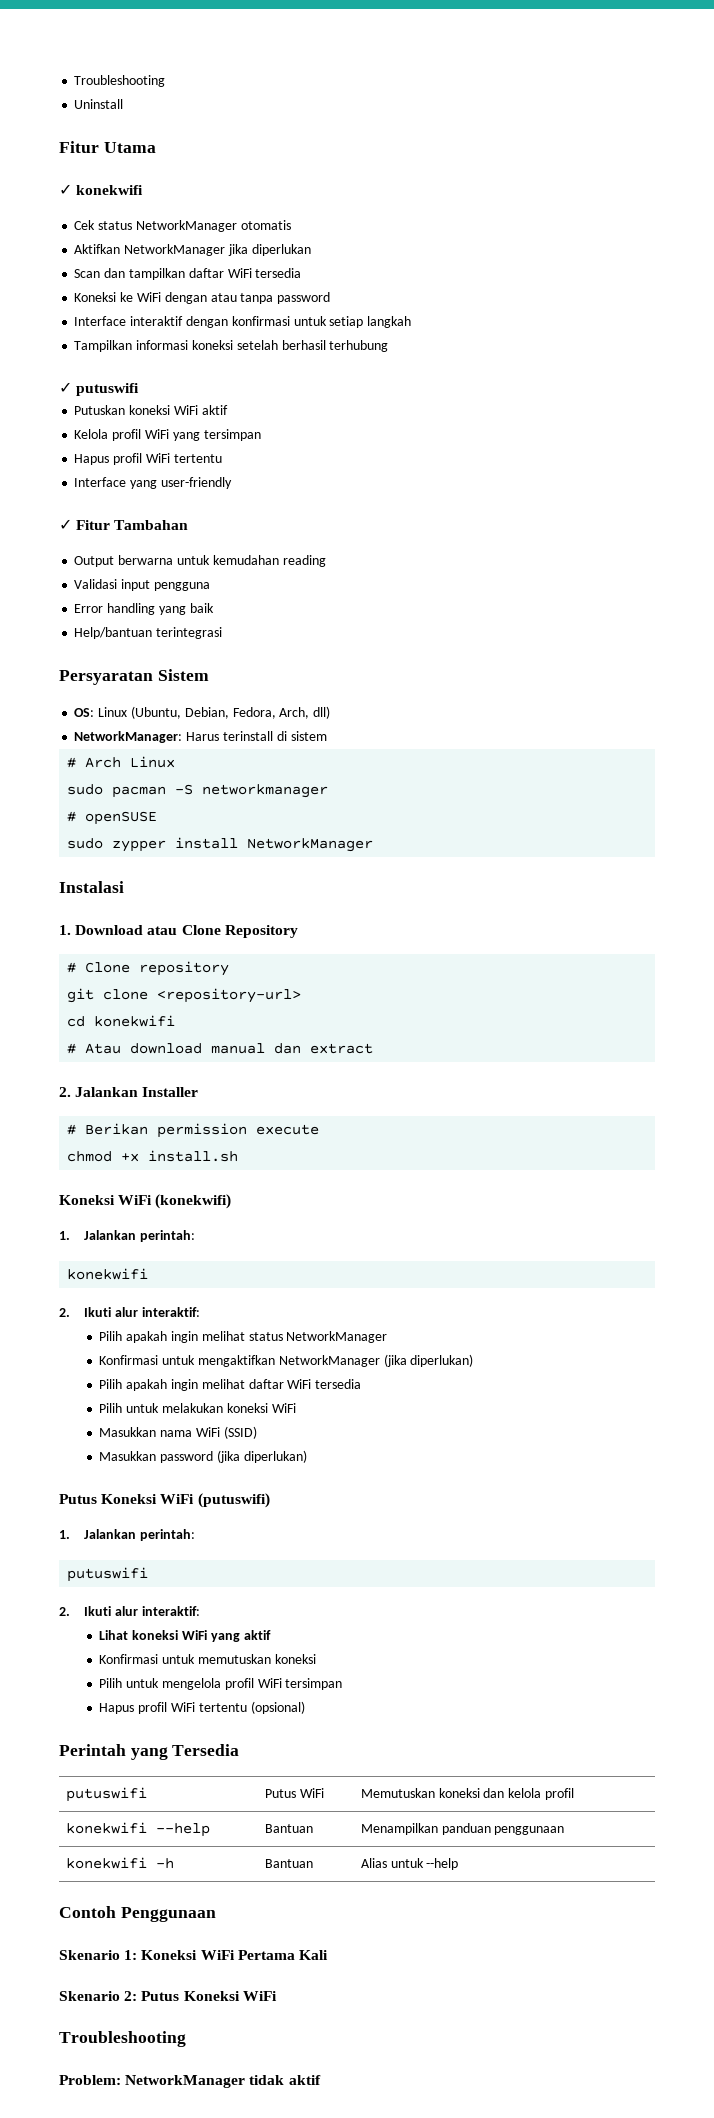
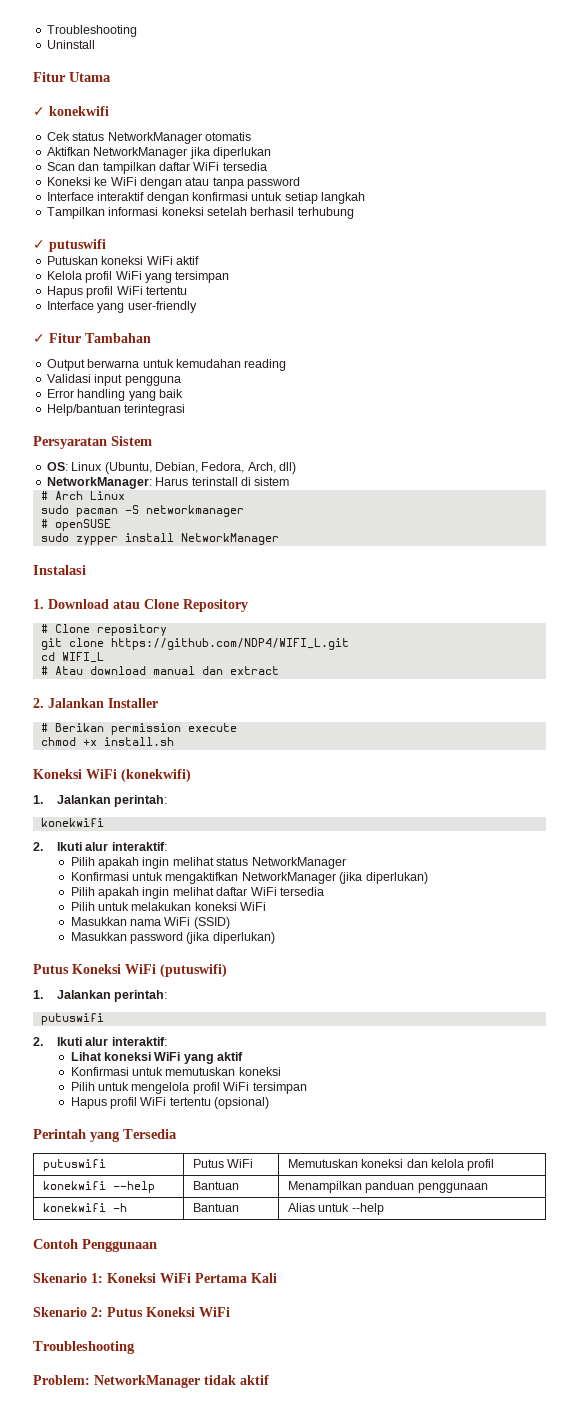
- git clone <repository-url>
+ git clone https://github.com/NDP4/WIFI_L.git
- cd konekwifi
+ cd WIFI_L

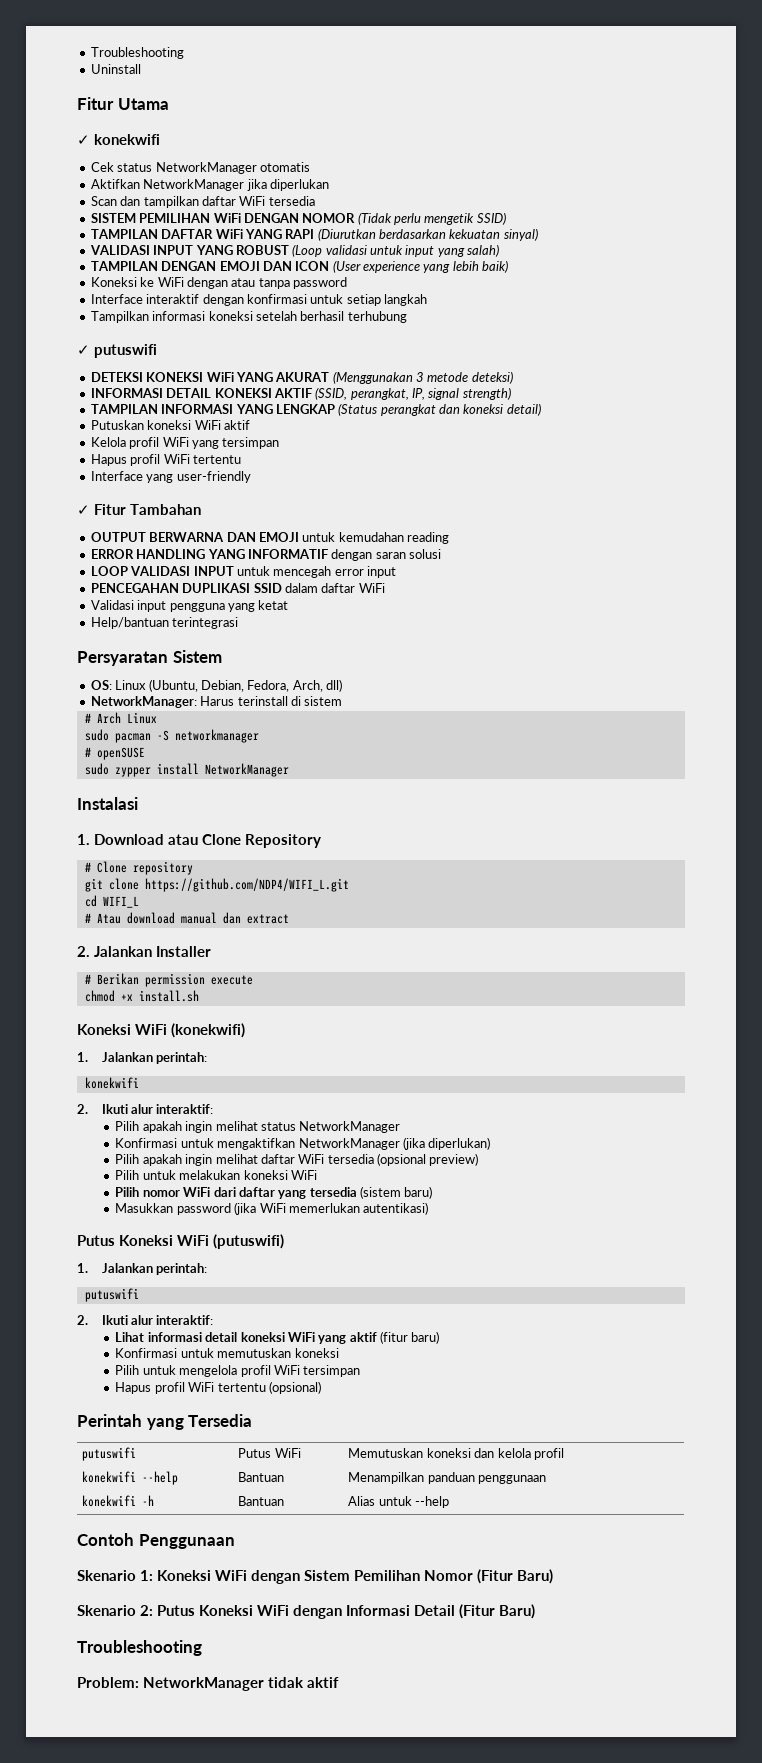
+ SISTEM PEMILIHAN WiFi DENGAN NOMOR (Tidak perlu mengetik SSID)
+ TAMPILAN DAFTAR WiFi YANG RAPI (Diurutkan berdasarkan kekuatan sinyal)
+ VALIDASI INPUT YANG ROBUST (Loop validasi untuk input yang salah)
+ TAMPILAN DENGAN EMOJI DAN ICON (User experience yang lebih baik)
+ DETEKSI KONEKSI WiFi YANG AKURAT (Menggunakan 3 metode deteksi)
+ INFORMASI DETAIL KONEKSI AKTIF (SSID, perangkat, IP, signal strength)
+ TAMPILAN INFORMASI YANG LENGKAP (Status perangkat dan koneksi detail)
- Output berwarna untuk kemudahan reading
+ OUTPUT BERWARNA DAN EMOJI untuk kemudahan reading
+ ERROR HANDLING YANG INFORMATIF dengan saran solusi
+ LOOP VALIDASI INPUT untuk mencegah error input
+ PENCEGAHAN DUPLIKASI SSID dalam daftar WiFi
- Validasi input pengguna
- Error handling yang baik
+ Validasi input pengguna yang ketat
- Pilih apakah ingin melihat daftar WiFi tersedia
+ Pilih apakah ingin melihat daftar WiFi tersedia (opsional preview)
- Masukkan nama WiFi (SSID)
+ Pilih nomor WiFi dari daftar yang tersedia (sistem baru)
- Masukkan password (jika diperlukan)
+ Masukkan password (jika WiFi memerlukan autentikasi)
- Lihat koneksi WiFi yang aktif
+ Lihat informasi detail koneksi WiFi yang aktif (fitur baru)
- Skenario 1: Koneksi WiFi Pertama Kali
+ Skenario 1: Koneksi WiFi dengan Sistem Pemilihan Nomor (Fitur Baru)
- Skenario 2: Putus Koneksi WiFi
+ Skenario 2: Putus Koneksi WiFi dengan Informasi Detail (Fitur Baru)

